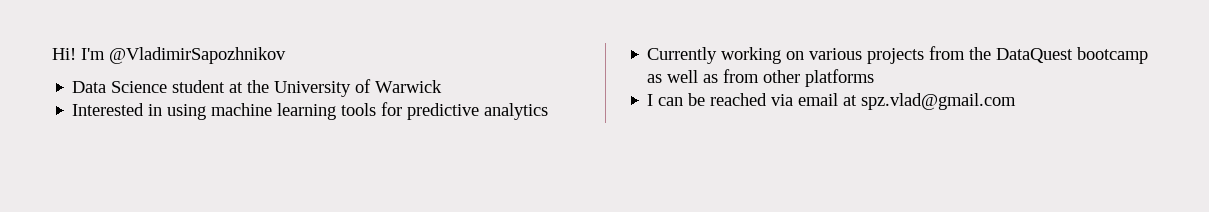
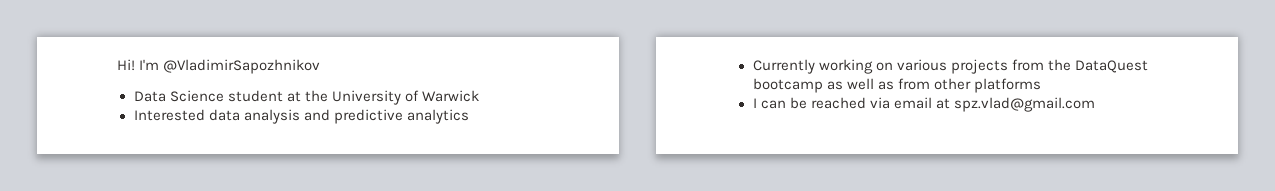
- Interested in using machine learning tools for predictive analytics
+ Interested data analysis and predictive analytics

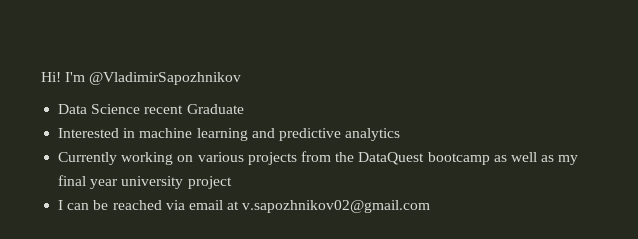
- Data Science student at the University of Warwick
- Interested data analysis and predictive analytics
+ Data Science recent Graduate
+ Interested in machine learning and predictive analytics
- Currently working on various projects from the DataQuest bootcamp as well as from other platforms
+ Currently working on various projects from the DataQuest bootcamp as well as my final year university project
- I can be reached via email at spz.vlad@gmail.com
+ I can be reached via email at v.sapozhnikov02@gmail.com

